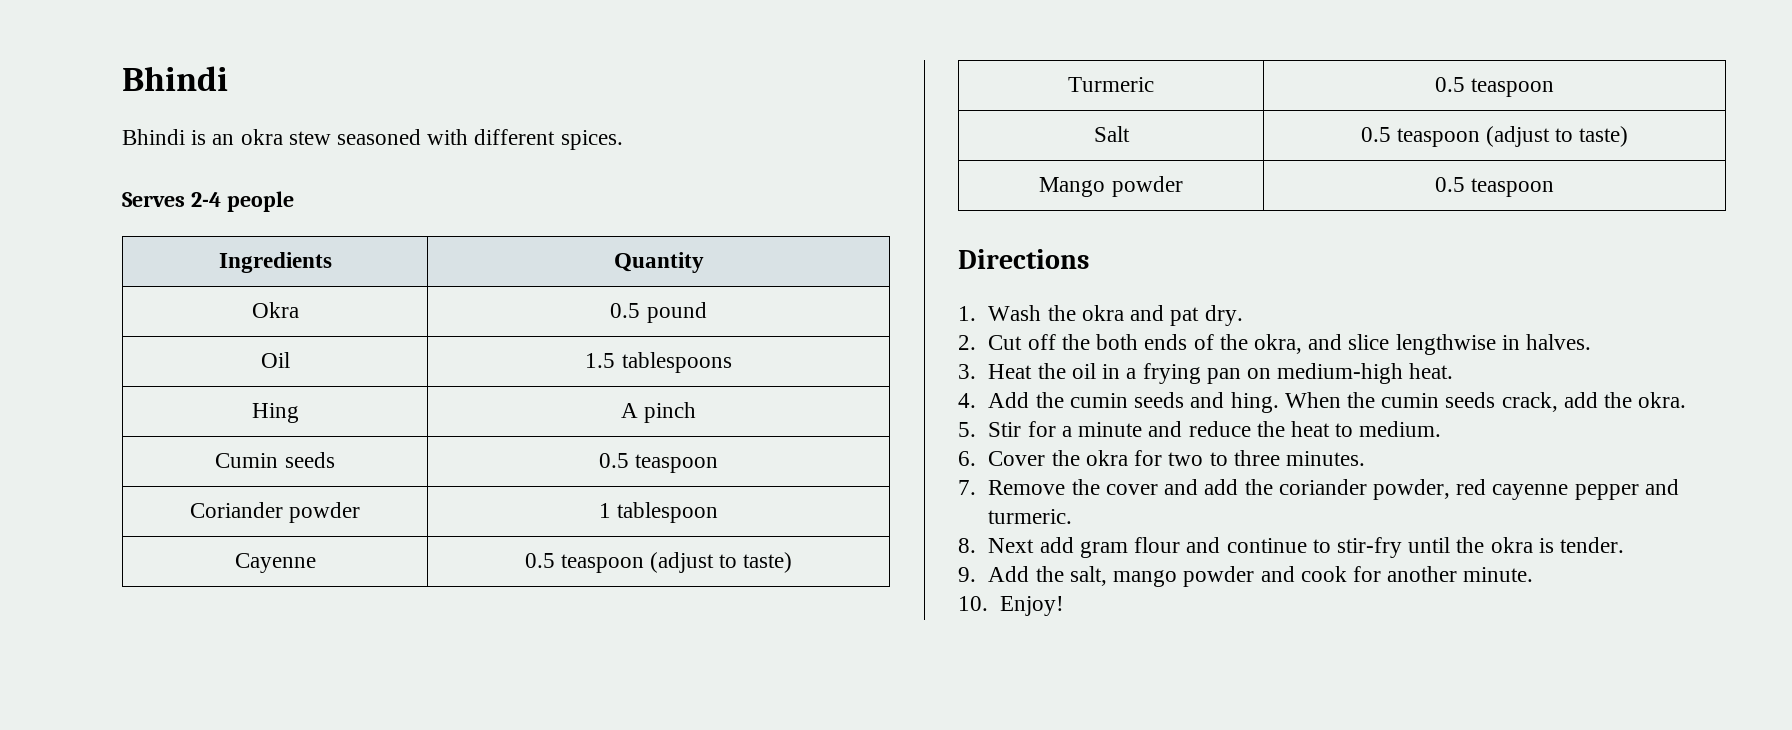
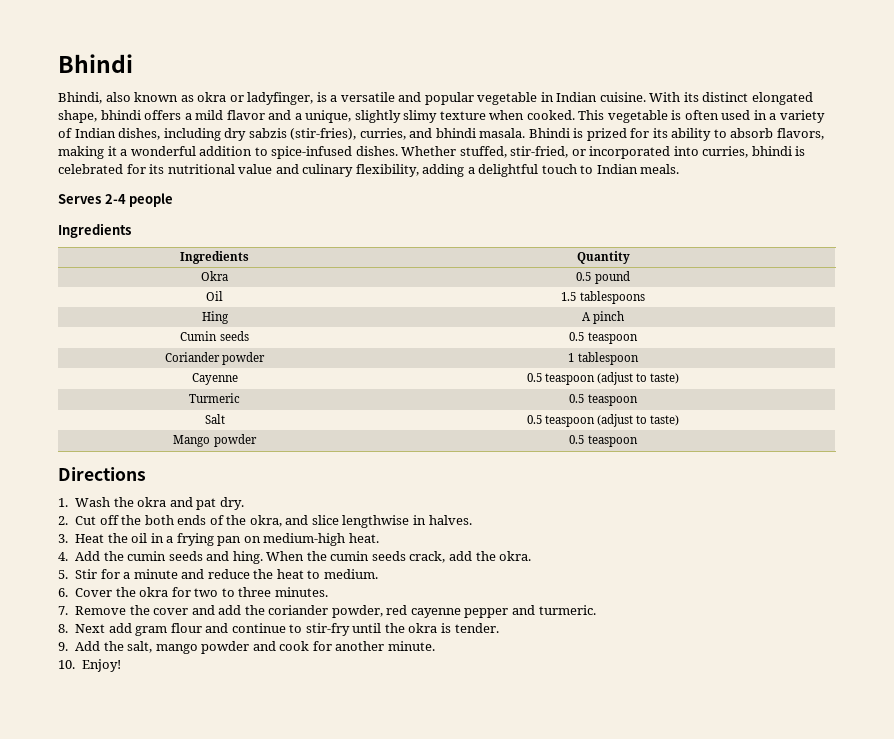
- Bhindi is an okra stew seasoned with different spices.
+ Bhindi, also known as okra or ladyfinger, is a versatile and popular vegetable in Indian cuisine. With its distinct elongated shape, bhindi offers a mild flavor and a unique, slightly slimy texture when cooked. This vegetable is often used in a variety of Indian dishes, including dry sabzis (stir-fries), curries, and bhindi masala. Bhindi is prized for its ability to absorb flavors, making it a wonderful addition to spice-infused dishes. Whether stuffed, stir-fried, or incorporated into curries, bhindi is celebrated for its nutritional value and culinary flexibility, adding a delightful touch to Indian meals.
  Serves 2-4 people
+ Ingredients

